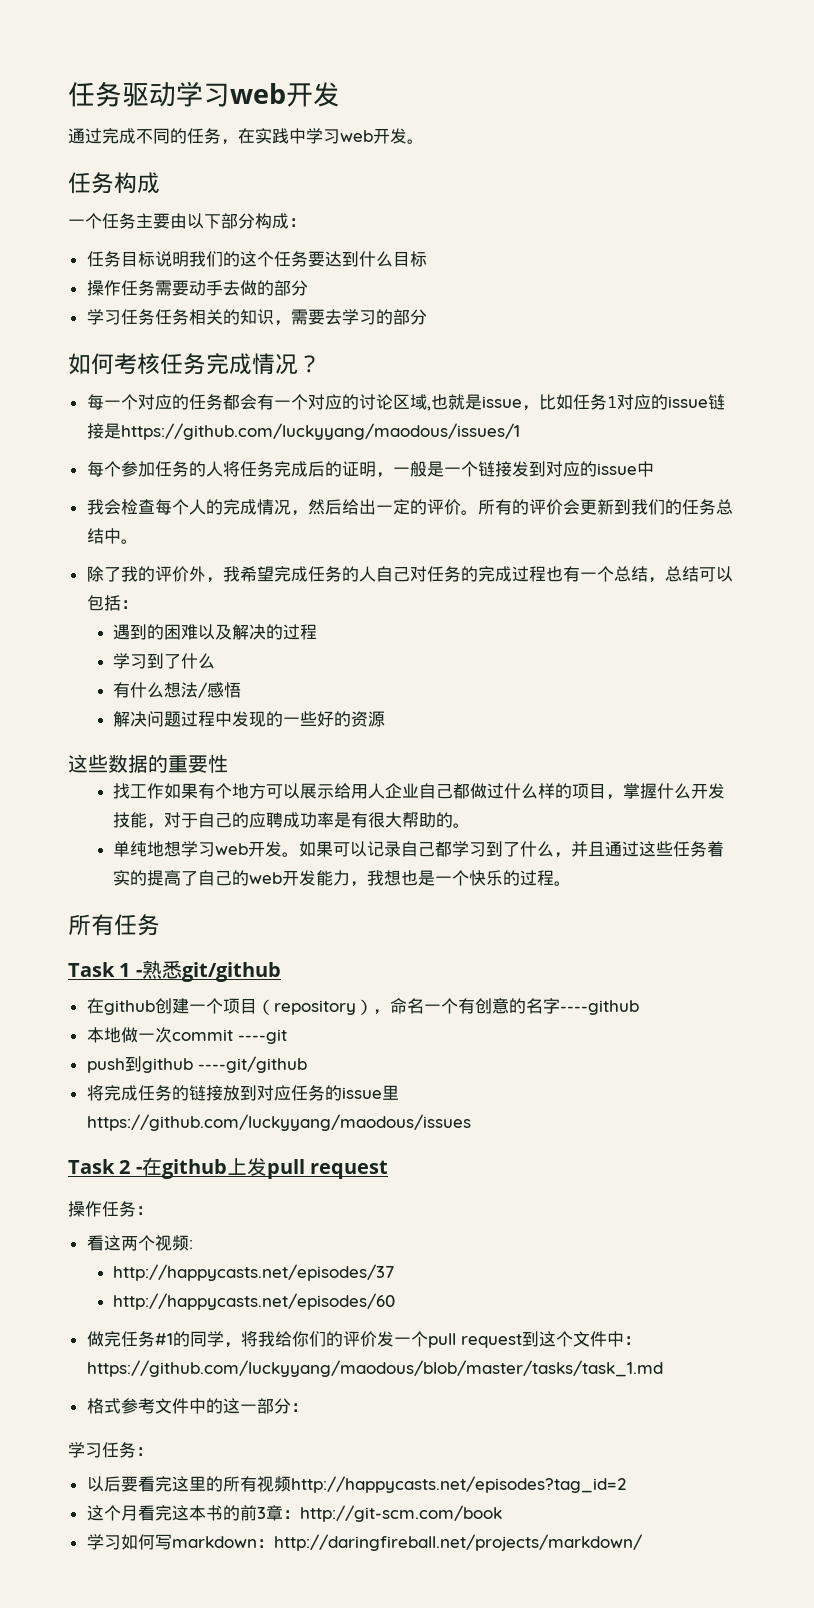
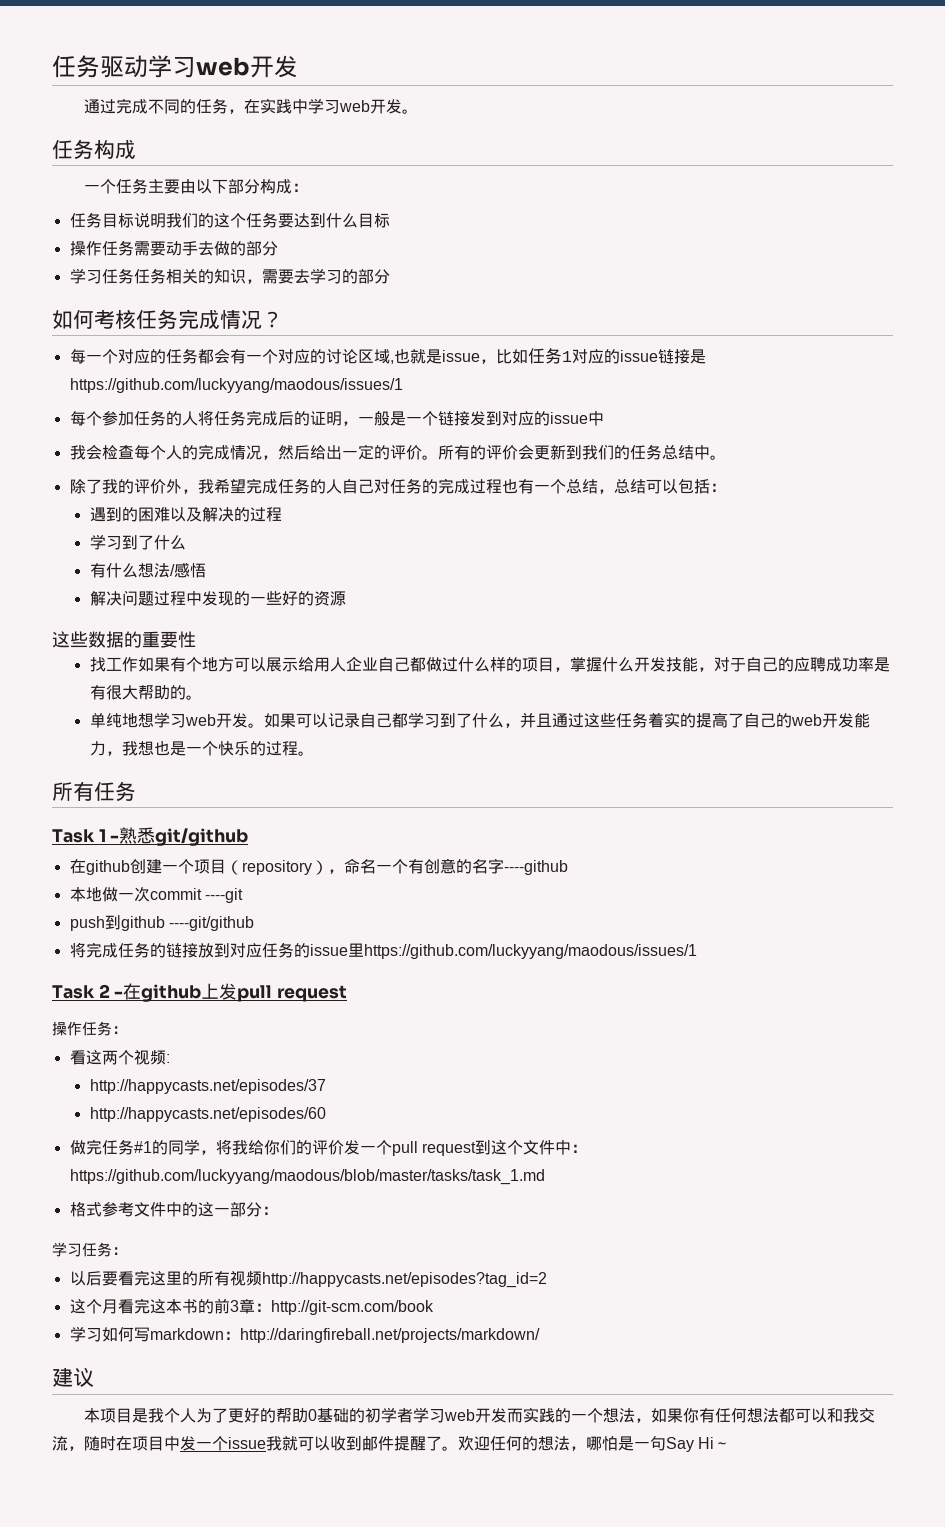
- 将完成任务的链接放到对应任务的issue里https://github.com/luckyyang/maodous/issues
+ 将完成任务的链接放到对应任务的issue里https://github.com/luckyyang/maodous/issues/1
+ 建议
+ 本项目是我个人为了更好的帮助0基础的初学者学习web开发而实践的一个想法，如果你有任何想法都可以和我交流，随时在项目中发一个issue我就可以收到邮件提醒了。欢迎任何的想法，哪怕是一句Say Hi～

